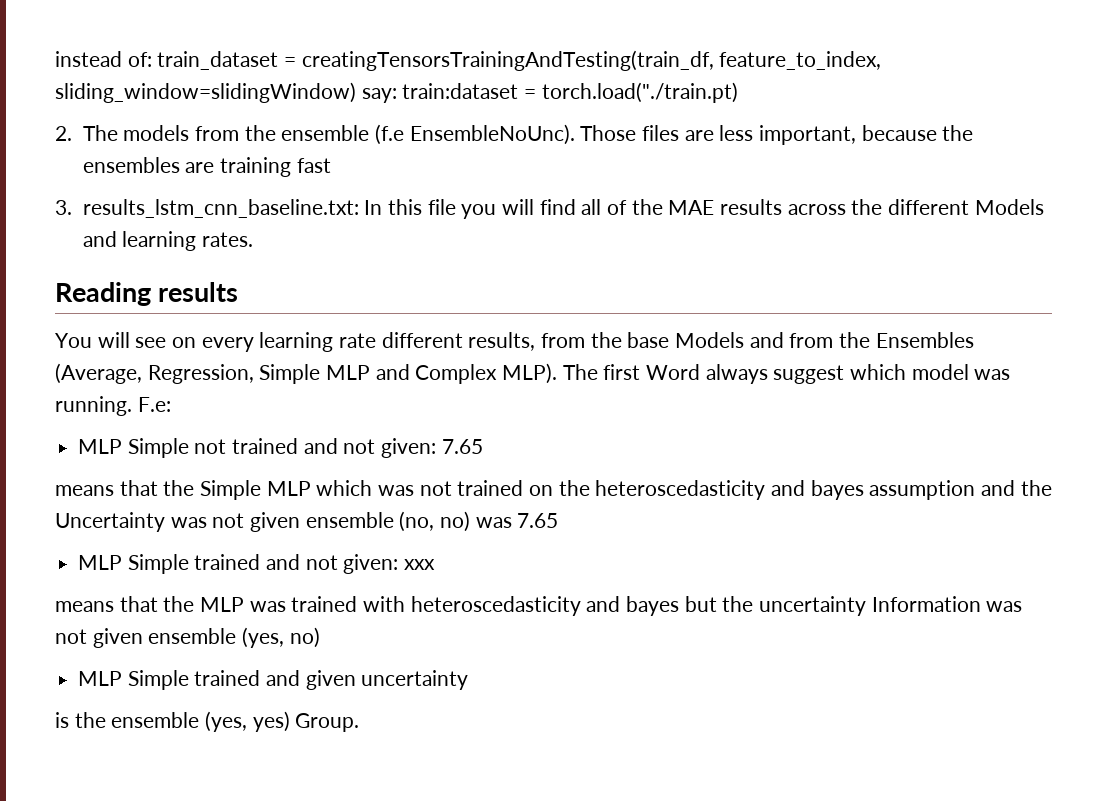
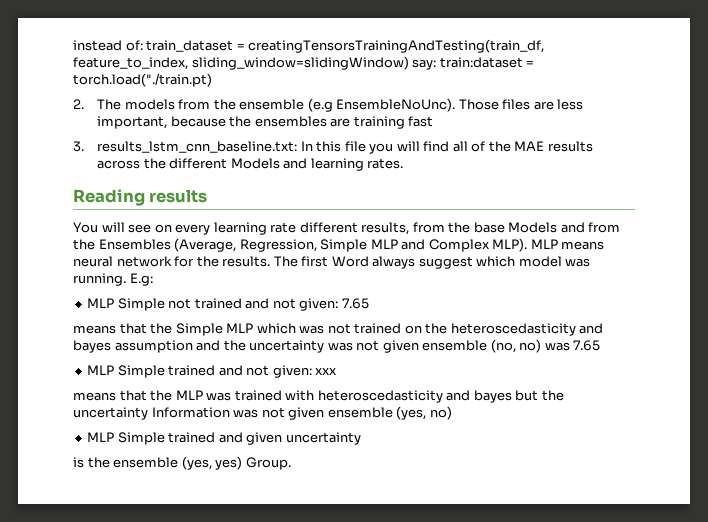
- 2. The models from the ensemble (f.e EnsembleNoUnc).
+ 2. The models from the ensemble (e.g EnsembleNoUnc).
+ MLP means neural network for the results.
- F.e:
+ E.g:
- means that the Simple MLP which was not trained on the heteroscedasticity and bayes assumption and the Uncertainty was not given ensemble (no, no) was 7.65
+ means that the Simple MLP which was not trained on the heteroscedasticity and bayes assumption and the uncertainty was not given ensemble (no, no) was 7.65

